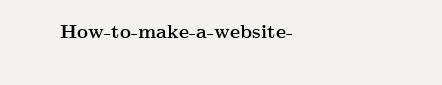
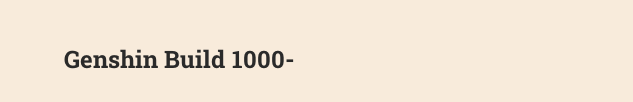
- How-to-make-a-website-
+ Genshin Build 1000-

